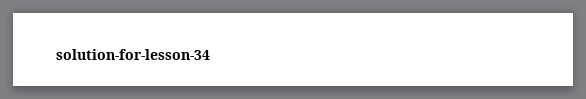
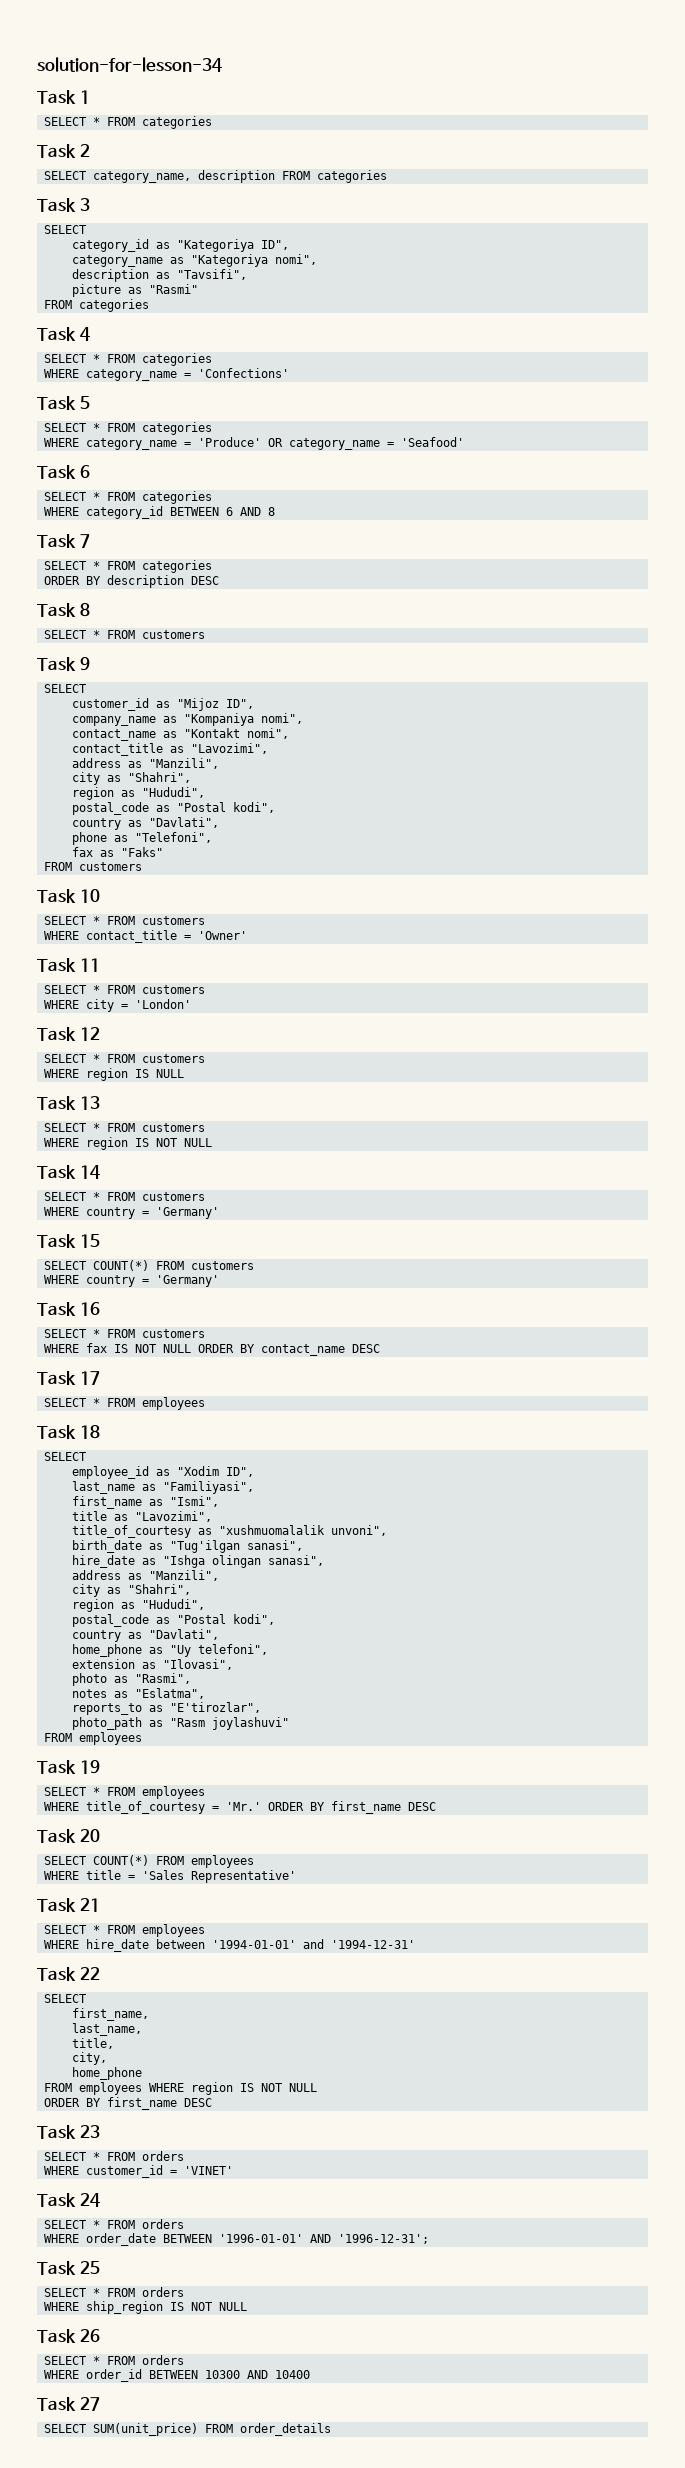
+ Task 1
+ SELECT * FROM categories
+ Task 2
+ SELECT category_name, description FROM categories
+ Task 3
+ SELECT
+ category_id as "Kategoriya ID",
+ category_name as "Kategoriya nomi",
+ description as "Tavsifi",
+ picture as "Rasmi"
+ FROM categories
+ Task 4
+ SELECT * FROM categories
+ WHERE category_name = 'Confections'
+ Task 5
+ SELECT * FROM categories
+ WHERE category_name = 'Produce' OR category_name = 'Seafood'
+ Task 6
+ SELECT * FROM categories
+ WHERE category_id BETWEEN 6 AND 8
+ Task 7
+ SELECT * FROM categories
+ ORDER BY description DESC
+ Task 8
+ SELECT * FROM customers
+ Task 9
+ SELECT
+ customer_id as "Mijoz ID",
+ company_name as "Kompaniya nomi",
+ contact_name as "Kontakt nomi",
+ contact_title as "Lavozimi",
+ address as "Manzili",
+ city as "Shahri",
+ region as "Hududi",
+ postal_code as "Postal kodi",
+ country as "Davlati",
+ phone as "Telefoni",
+ fax as "Faks"
+ FROM customers
+ Task 10
+ SELECT * FROM customers
+ WHERE contact_title = 'Owner'
+ Task 11
+ SELECT * FROM customers
+ WHERE city = 'London'
+ Task 12
+ SELECT * FROM customers
+ WHERE region IS NULL
+ Task 13
+ SELECT * FROM customers
+ WHERE region IS NOT NULL
+ Task 14
+ SELECT * FROM customers
+ WHERE country = 'Germany'
+ Task 15
+ SELECT COUNT(*) FROM customers
+ WHERE country = 'Germany'
+ Task 16
+ SELECT * FROM customers
+ WHERE fax IS NOT NULL ORDER BY contact_name DESC
+ Task 17
+ SELECT * FROM employees
+ Task 18
+ SELECT
+ employee_id as "Xodim ID",
+ last_name as "Familiyasi",
+ first_name as "Ismi",
+ title as "Lavozimi",
+ title_of_courtesy as "xushmuomalalik unvoni",
+ birth_date as "Tug'ilgan sanasi",
+ hire_date as "Ishga olingan sanasi",
+ address as "Manzili",
+ city as "Shahri",
+ region as "Hududi",
+ postal_code as "Postal kodi",
+ country as "Davlati",
+ home_phone as "Uy telefoni",
+ extension as "Ilovasi",
+ photo as "Rasmi",
+ notes as "Eslatma",
+ reports_to as "E'tirozlar",
+ photo_path as "Rasm joylashuvi"
+ FROM employees
+ Task 19
+ SELECT * FROM employees
+ WHERE title_of_courtesy = 'Mr.' ORDER BY first_name DESC
+ Task 20
+ SELECT COUNT(*) FROM employees
+ WHERE title = 'Sales Representative'
+ Task 21
+ SELECT * FROM employees
+ WHERE hire_date between '1994-01-01' and '1994-12-31'
+ Task 22
+ SELECT
+ first_name,
+ last_name,
+ title,
+ city,
+ home_phone
+ FROM employees WHERE region IS NOT NULL
+ ORDER BY first_name DESC
+ Task 23
+ SELECT * FROM orders
+ WHERE customer_id = 'VINET'
+ Task 24
+ SELECT * FROM orders
+ WHERE order_date BETWEEN '1996-01-01' AND '1996-12-31';
+ Task 25
+ SELECT * FROM orders
+ WHERE ship_region IS NOT NULL
+ Task 26
+ SELECT * FROM orders
+ WHERE order_id BETWEEN 10300 AND 10400
+ Task 27
+ SELECT SUM(unit_price) FROM order_details

